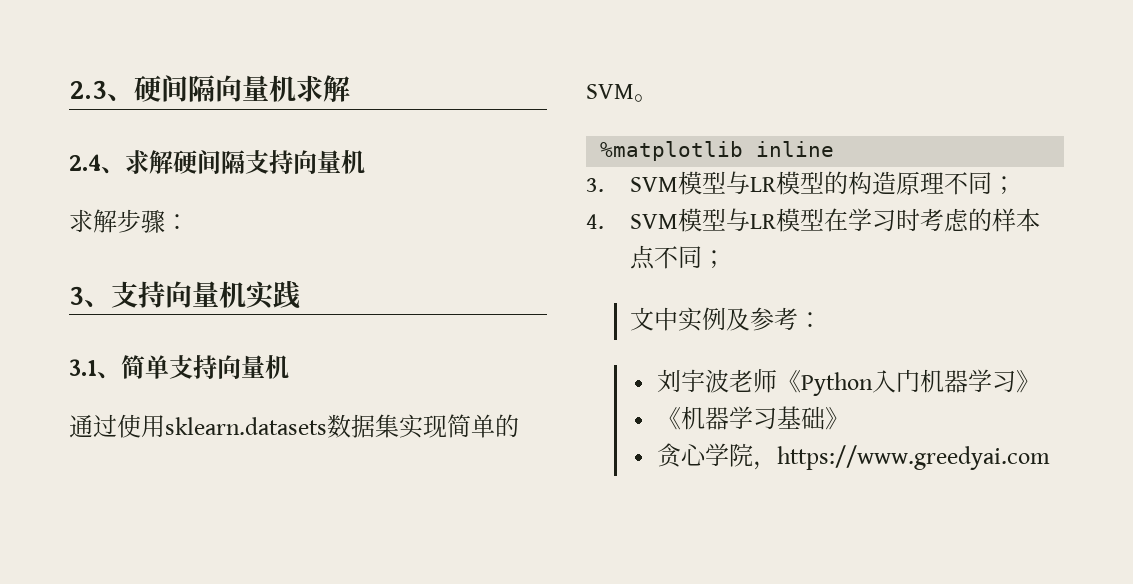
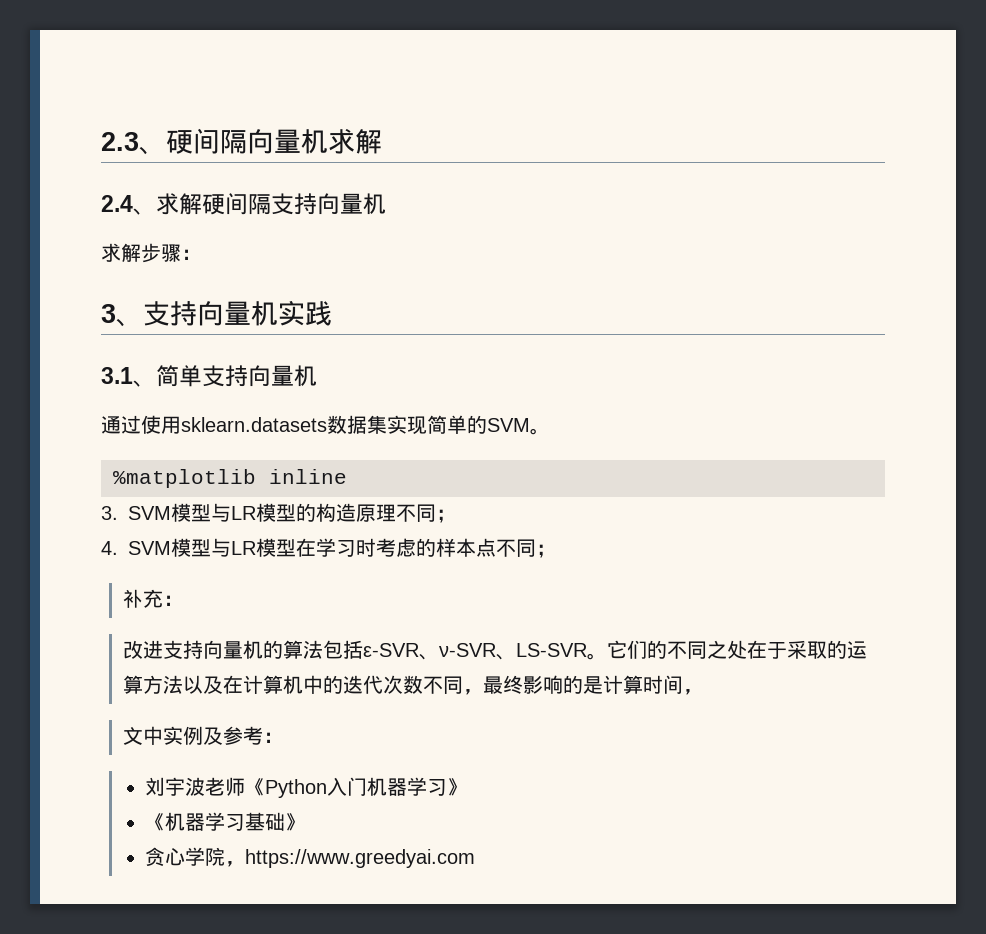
+ 补充：
+ 改进支持向量机的算法包括ε-SVR、ν-SVR、LS-SVR。它们的不同之处在于采取的运算方法以及在计算机中的迭代次数不同，最终影响的是计算时间，

